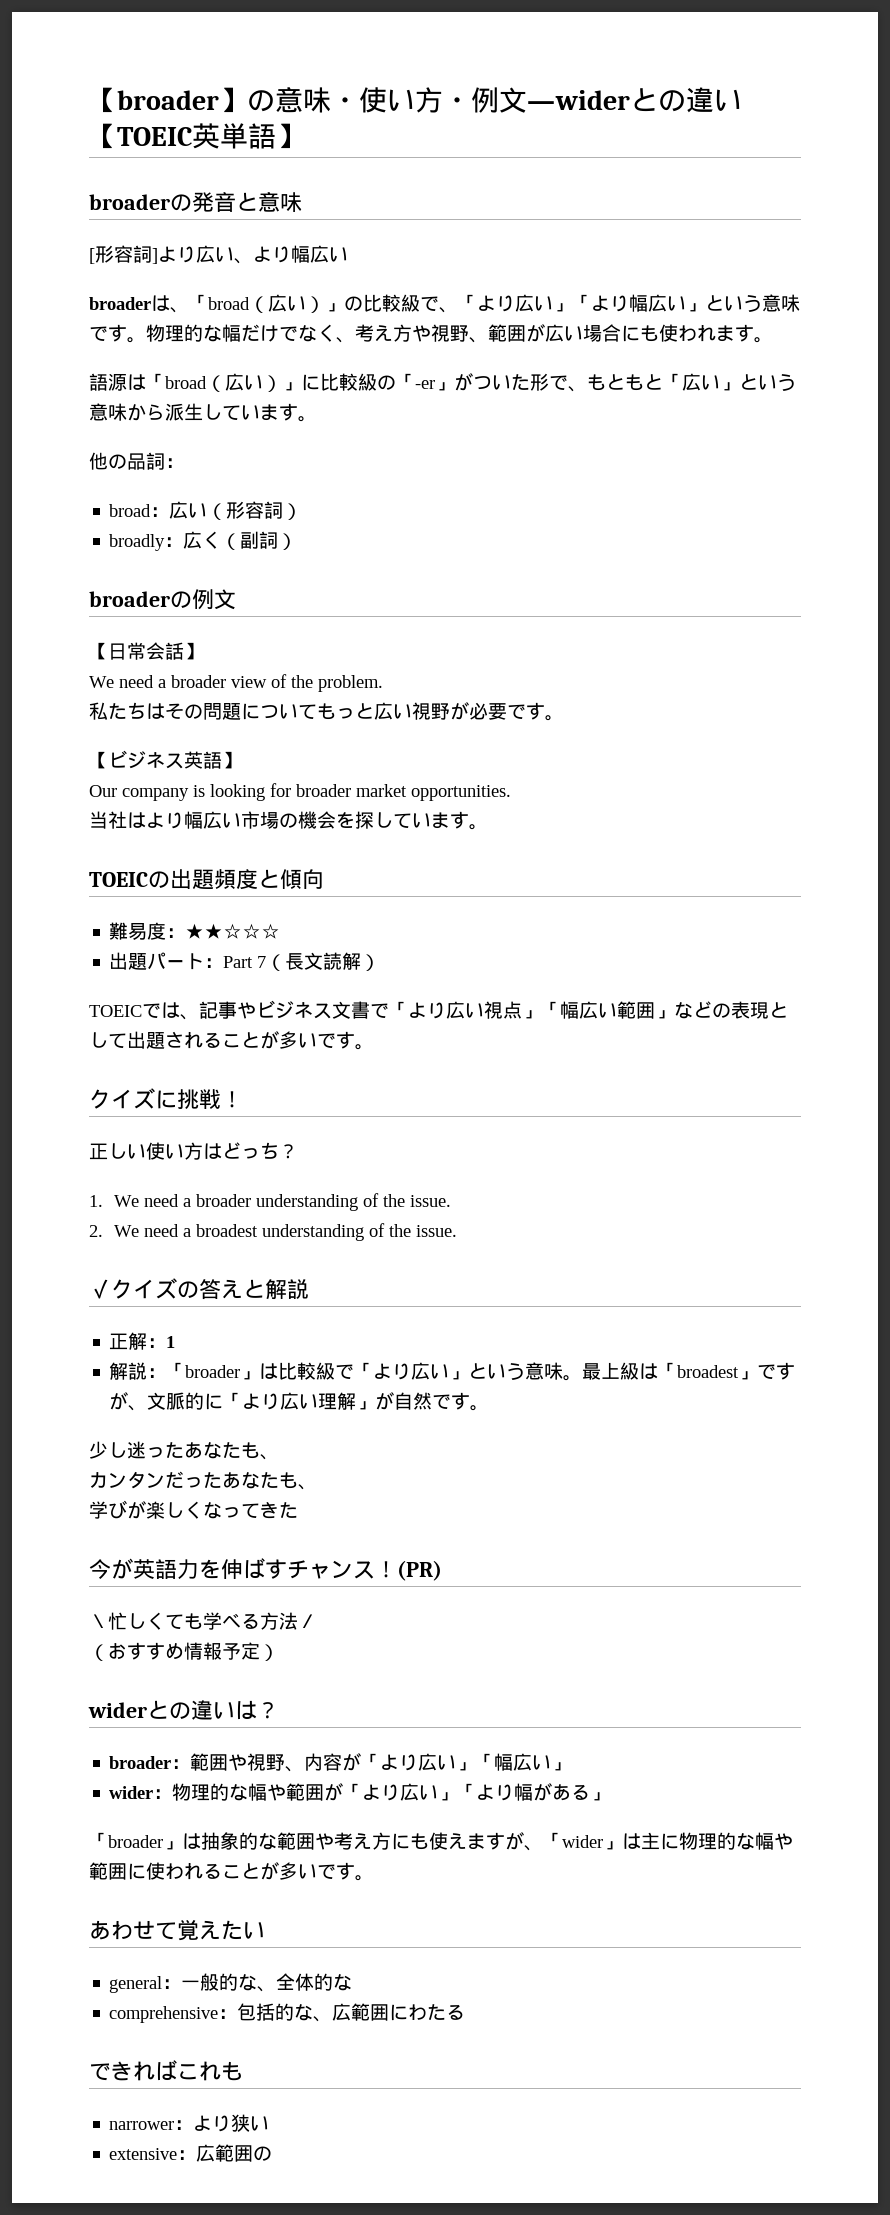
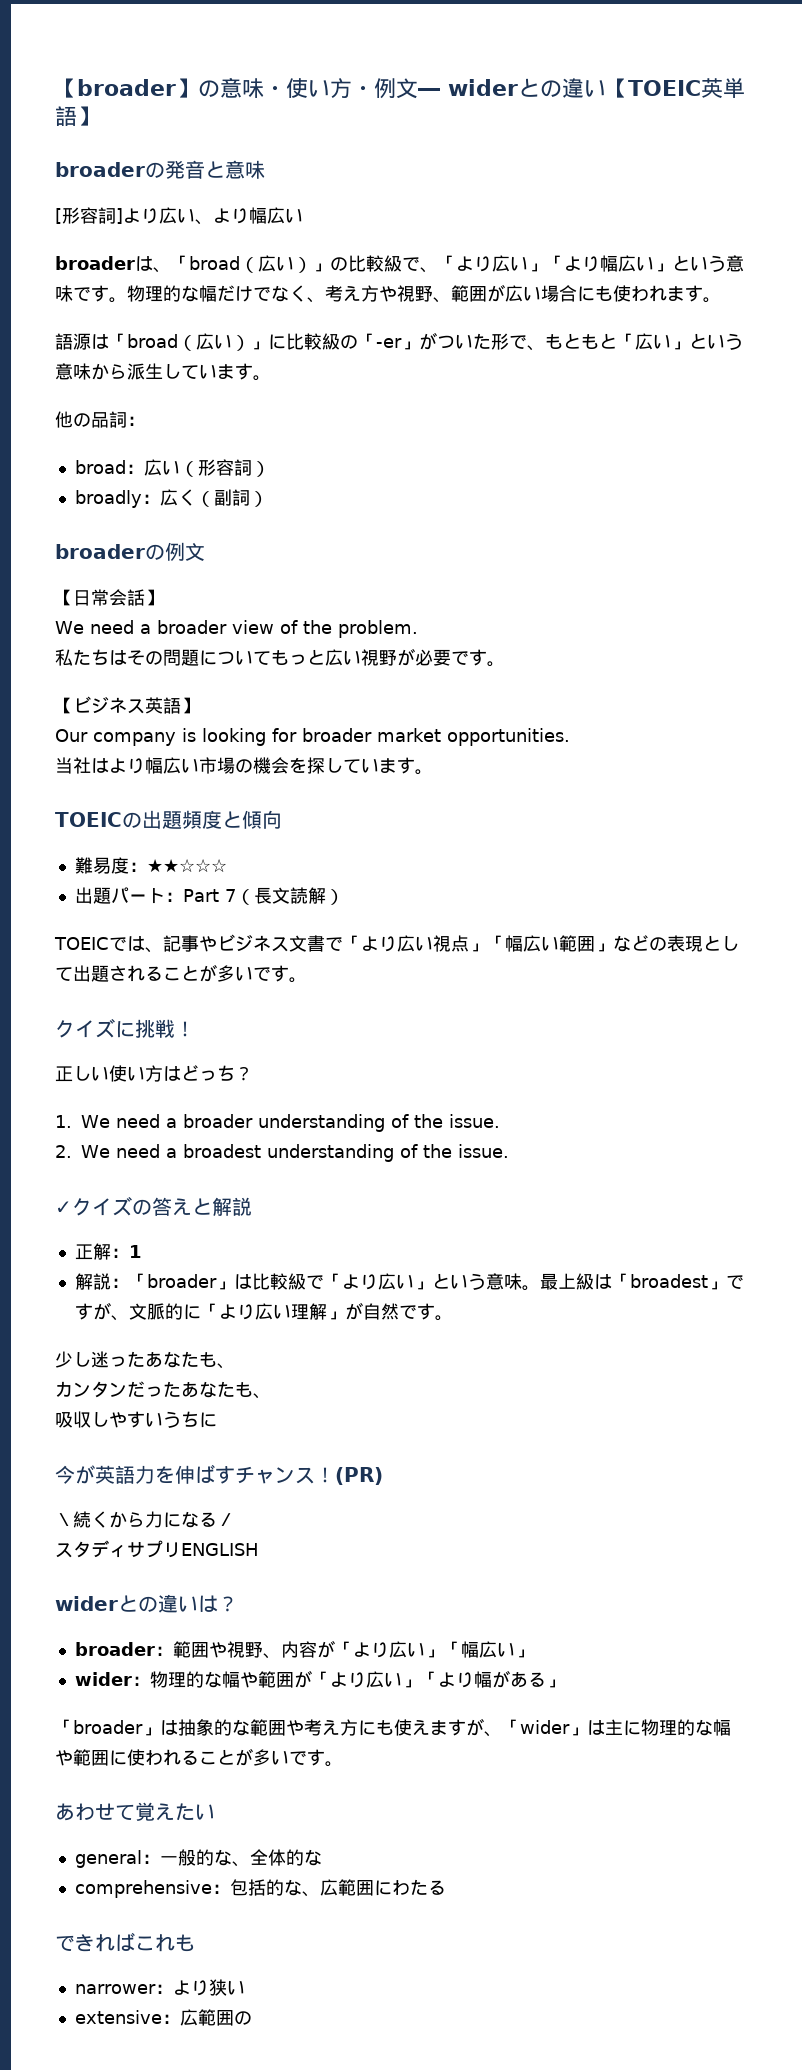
- 学びが楽しくなってきた
+ 吸収しやすいうちに
- ＼忙しくても学べる方法／
- （おすすめ情報予定）
+ ＼続くから力になる／
+ スタディサプリENGLISH

